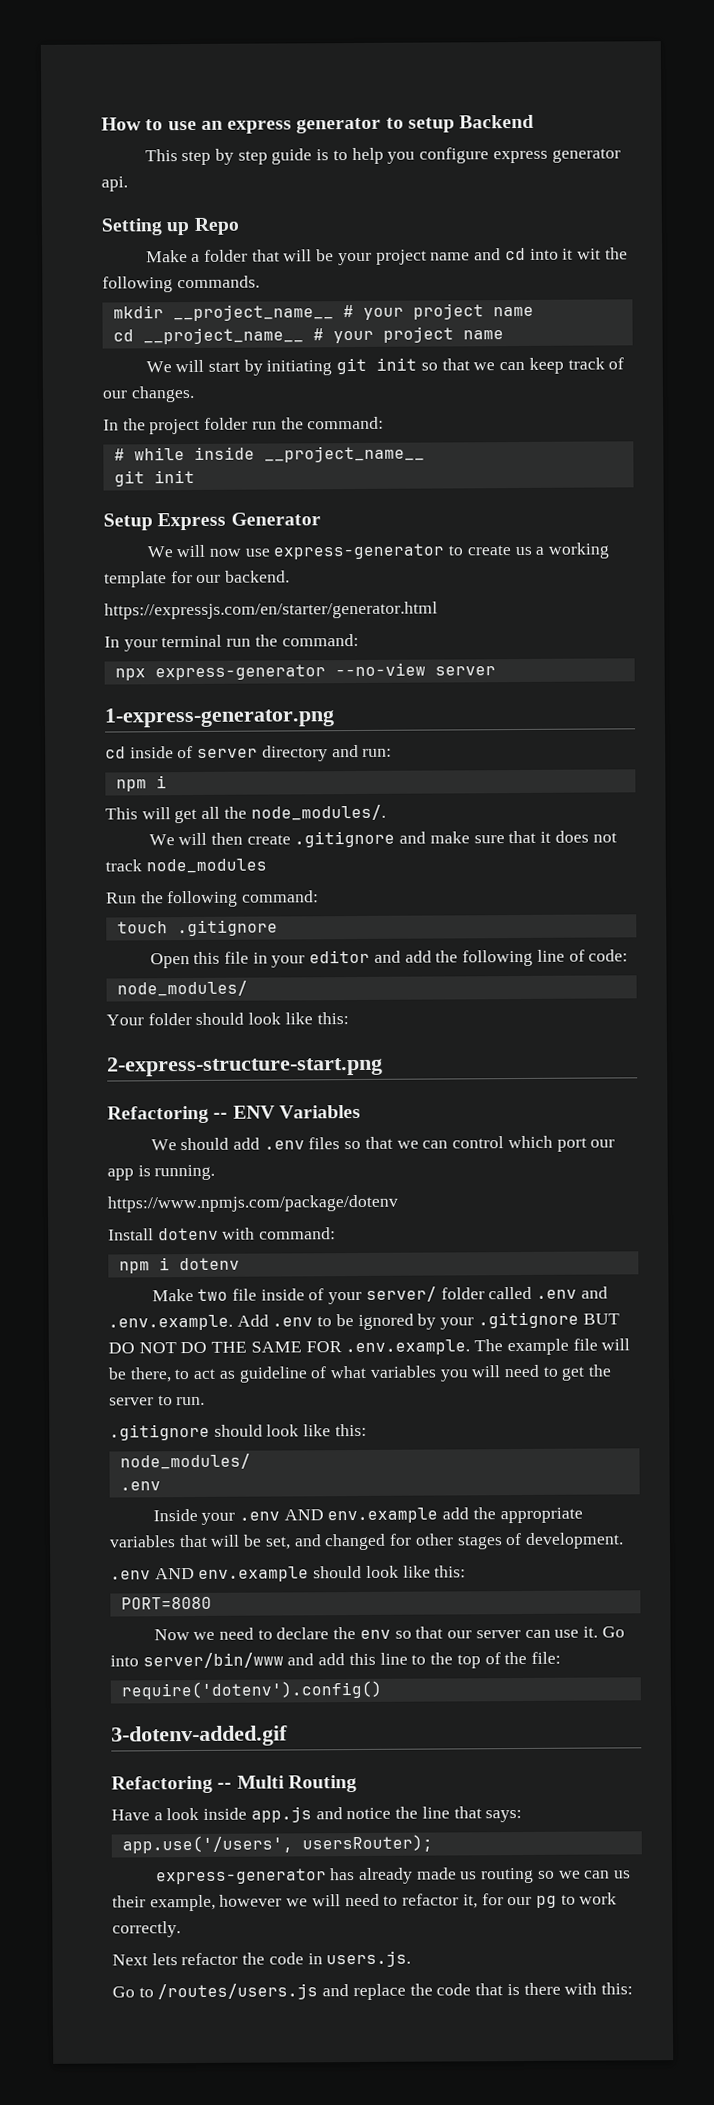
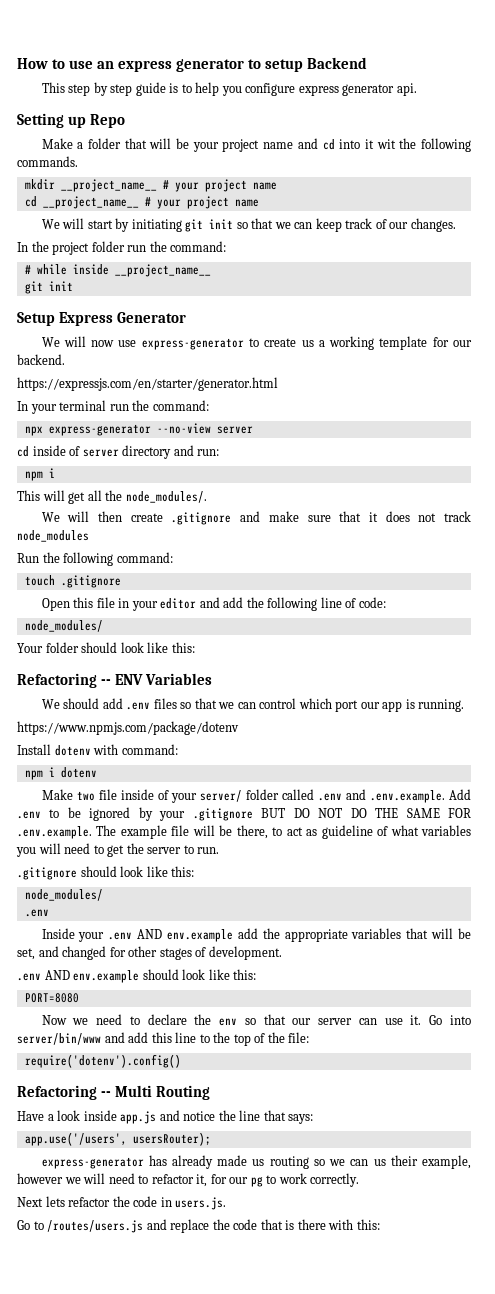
- 1-express-generator.png
- 2-express-structure-start.png
- 3-dotenv-added.gif

